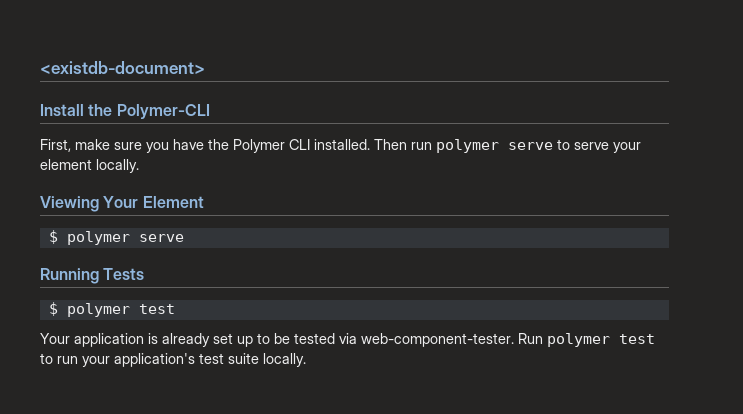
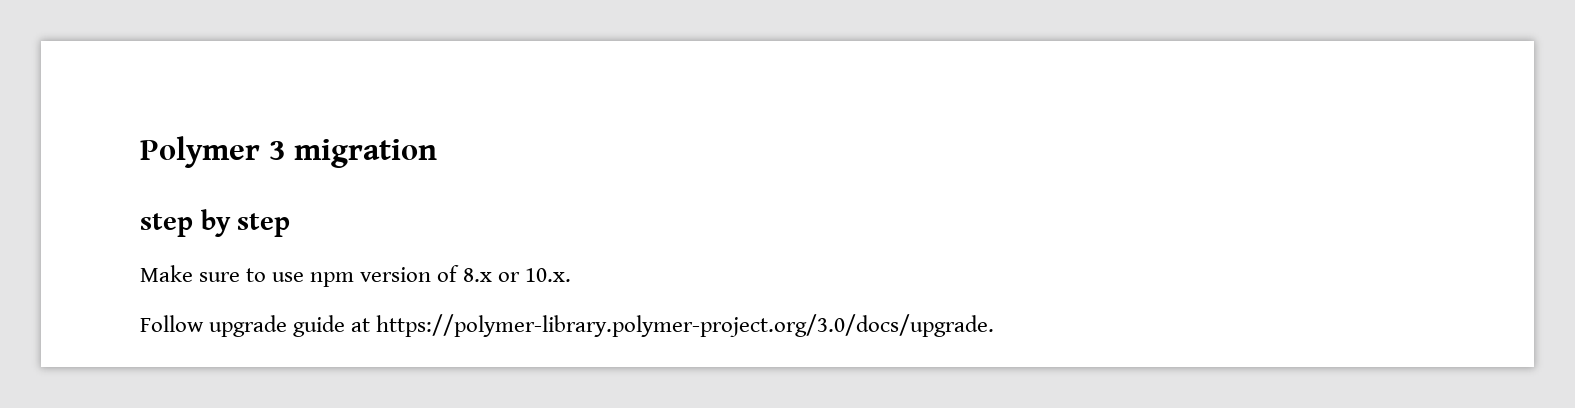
- <existdb-document>
- Install the Polymer-CLI
- First, make sure you have the Polymer CLI installed. Then run polymer serve to serve your element locally.
- Viewing Your Element
- $ polymer serve
- Running Tests
- $ polymer test
- Your application is already set up to be tested via web-component-tester. Run polymer test to run your application's test suite locally.
+ Polymer 3 migration
+ step by step
+ Make sure to use npm version of 8.x or 10.x.
+ Follow upgrade guide at https://polymer-library.polymer-project.org/3.0/docs/upgrade.

